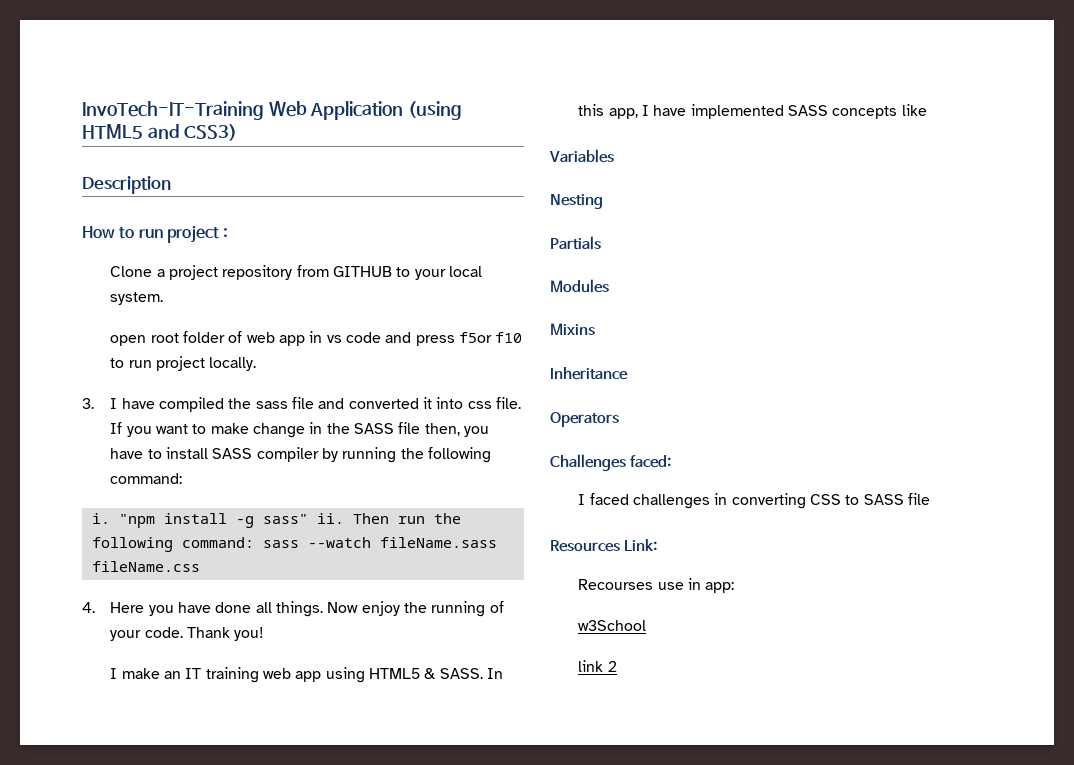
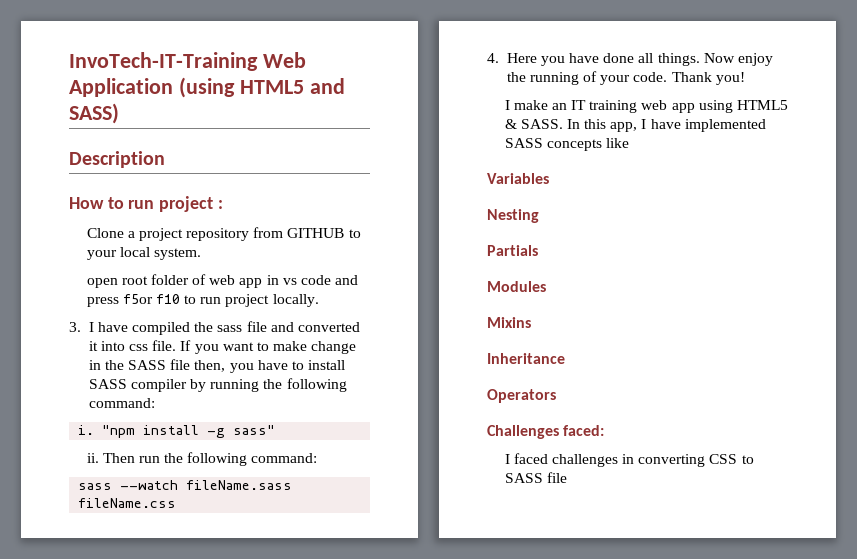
- InvoTech-IT-Training Web Application (using HTML5 and CSS3)
+ InvoTech-IT-Training Web Application (using HTML5 and SASS)
- "npm install -g sass" ii.
+ "npm install -g sass"
+ ii.
- Then run the following command: sass --watch fileName.sass fileName.css
+ Then run the following command:
+ sass --watch fileName.sass fileName.css
- Resources Link:
- Recourses use in app:
- w3School
- link 2

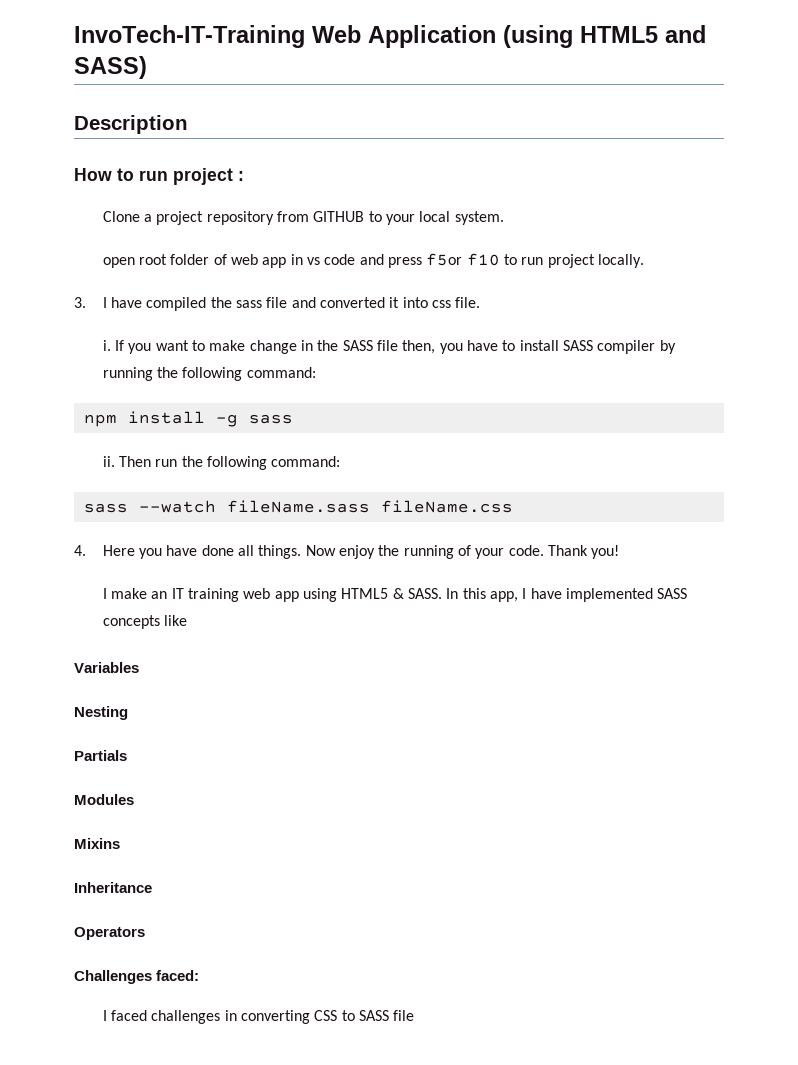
- 3. I have compiled the sass file and converted it into css file. If you want to make change in the SASS file then, you have to install SASS compiler by running the following command:
+ 3. I have compiled the sass file and converted it into css file.
+ i. If you want to make change in the SASS file then, you have to install SASS compiler by running the following command:
- i. "npm install -g sass"
+ npm install -g sass

